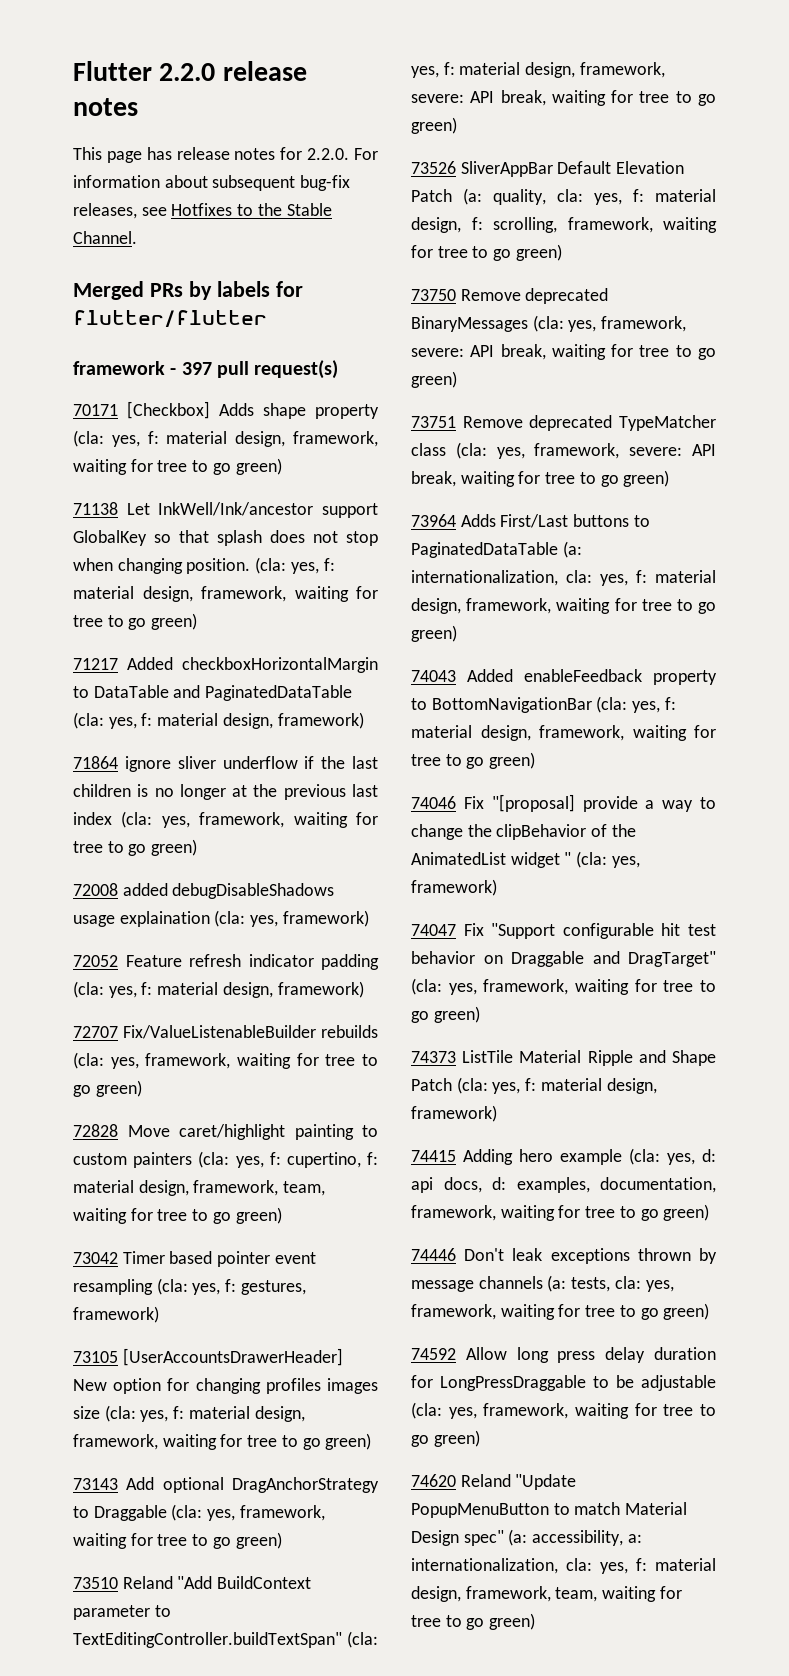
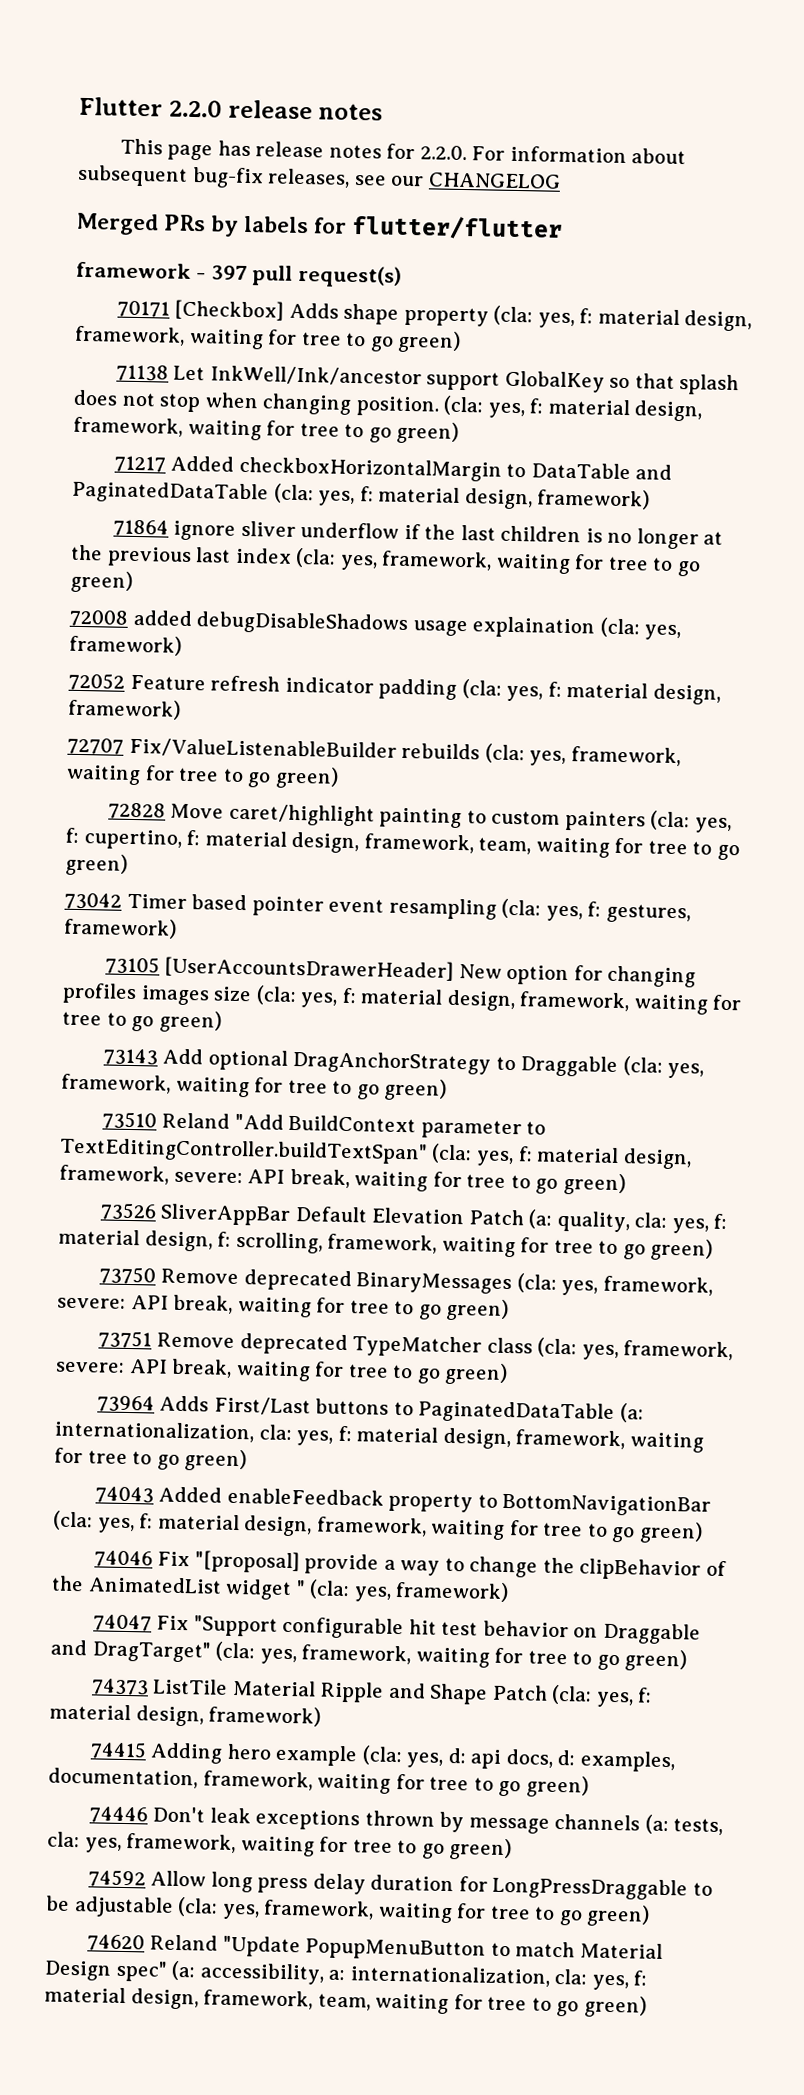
- This page has release notes for 2.2.0. For information about subsequent bug-fix releases, see Hotfixes to the Stable Channel.
+ This page has release notes for 2.2.0. For information about subsequent bug-fix releases, see our CHANGELOG

